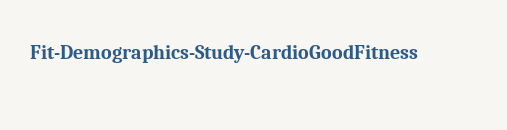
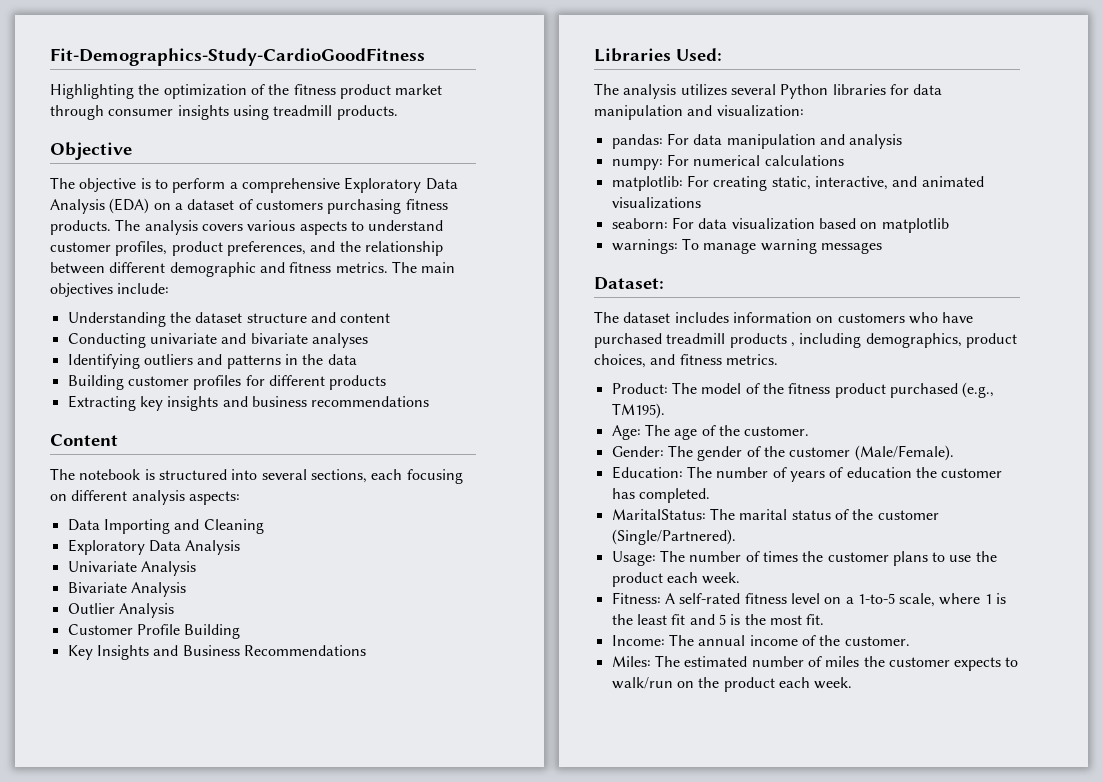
+ Highlighting the optimization of the fitness product market through consumer insights using treadmill products.
+ Objective
+ The objective is to perform a comprehensive Exploratory Data Analysis (EDA) on a dataset of customers purchasing fitness products. The analysis covers various aspects to understand customer profiles, product preferences, and the relationship between different demographic and fitness metrics. The main objectives include:
+ Understanding the dataset structure and content
+ Conducting univariate and bivariate analyses
+ Identifying outliers and patterns in the data
+ Building customer profiles for different products
+ Extracting key insights and business recommendations
+ Content
+ The notebook is structured into several sections, each focusing on different analysis aspects:
+ Data Importing and Cleaning
+ Exploratory Data Analysis
+ Univariate Analysis
+ Bivariate Analysis
+ Outlier Analysis
+ Customer Profile Building
+ Key Insights and Business Recommendations
+ Libraries Used:
+ The analysis utilizes several Python libraries for data manipulation and visualization:
+ pandas: For data manipulation and analysis
+ numpy: For numerical calculations
+ matplotlib: For creating static, interactive, and animated visualizations
+ seaborn: For data visualization based on matplotlib
+ warnings: To manage warning messages
+ Dataset:
+ The dataset includes information on customers who have purchased treadmill products , including demographics, product choices, and fitness metrics.
+ Product: The model of the fitness product purchased (e.g., TM195).
+ Age: The age of the customer.
+ Gender: The gender of the customer (Male/Female).
+ Education: The number of years of education the customer has completed.
+ MaritalStatus: The marital status of the customer (Single/Partnered).
+ Usage: The number of times the customer plans to use the product each week.
+ Fitness: A self-rated fitness level on a 1-to-5 scale, where 1 is the least fit and 5 is the most fit.
+ Income: The annual income of the customer.
+ Miles: The estimated number of miles the customer expects to walk/run on the product each week.

